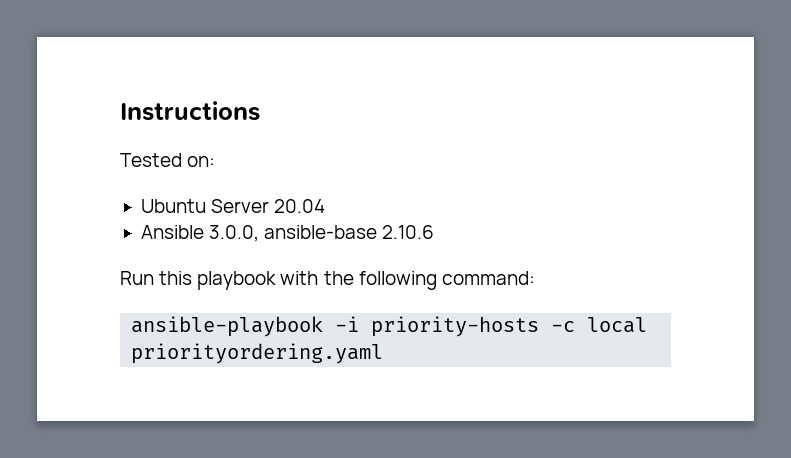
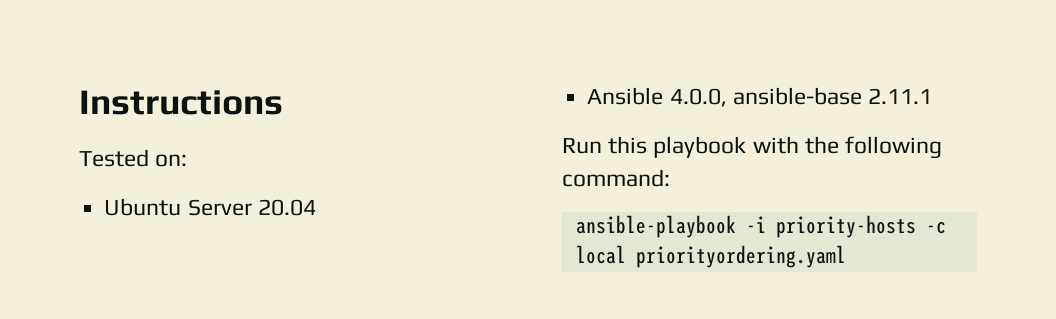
- Ansible 3.0.0, ansible-base 2.10.6
+ Ansible 4.0.0, ansible-base 2.11.1

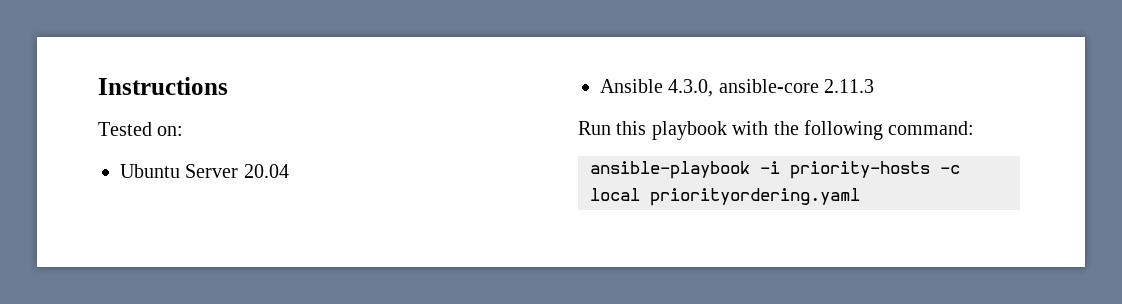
- Ansible 4.0.0, ansible-base 2.11.1
+ Ansible 4.3.0, ansible-core 2.11.3

